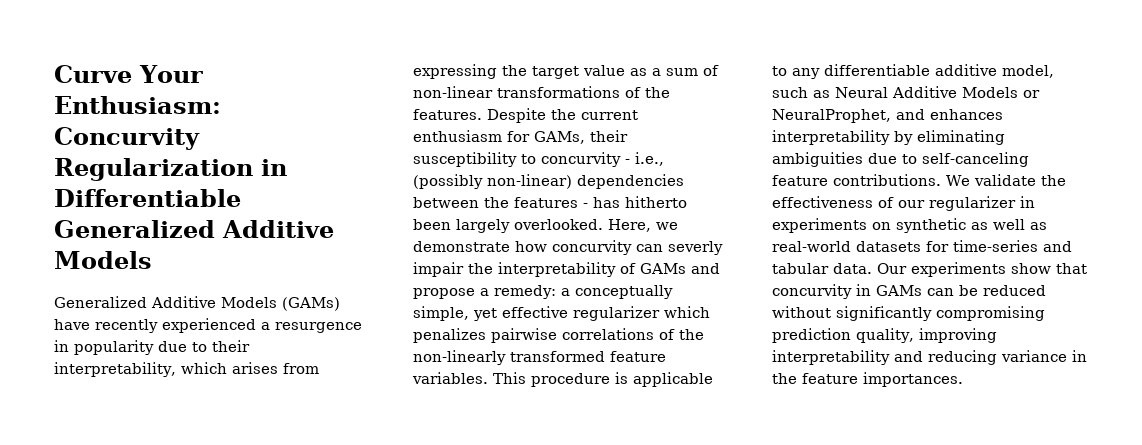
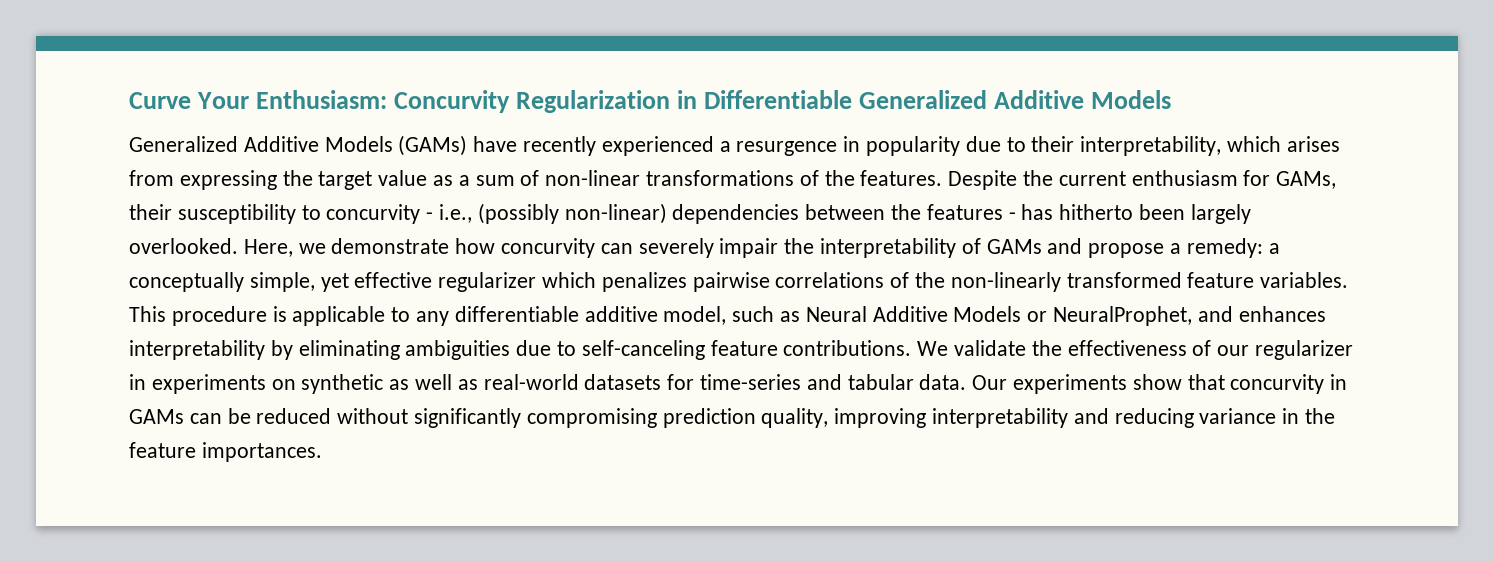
- Here, we demonstrate how concurvity can severly impair the interpretability of GAMs and propose a remedy: a conceptually simple, yet effective regularizer which penalizes pairwise correlations of the non-linearly transformed feature variables.
+ Here, we demonstrate how concurvity can severely impair the interpretability of GAMs and propose a remedy: a conceptually simple, yet effective regularizer which penalizes pairwise correlations of the non-linearly transformed feature variables.

